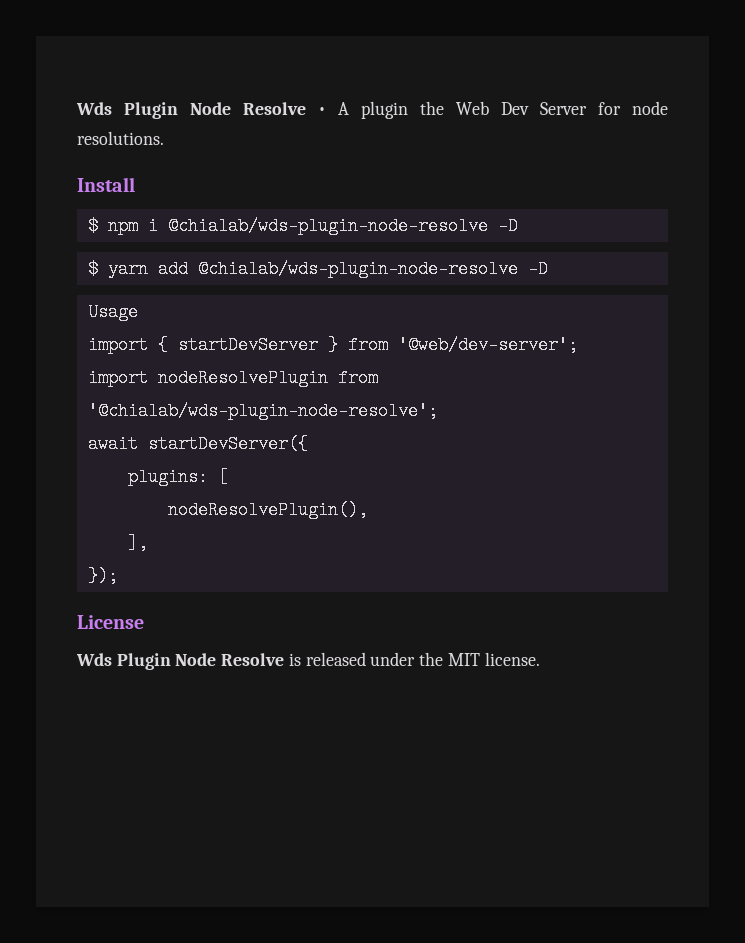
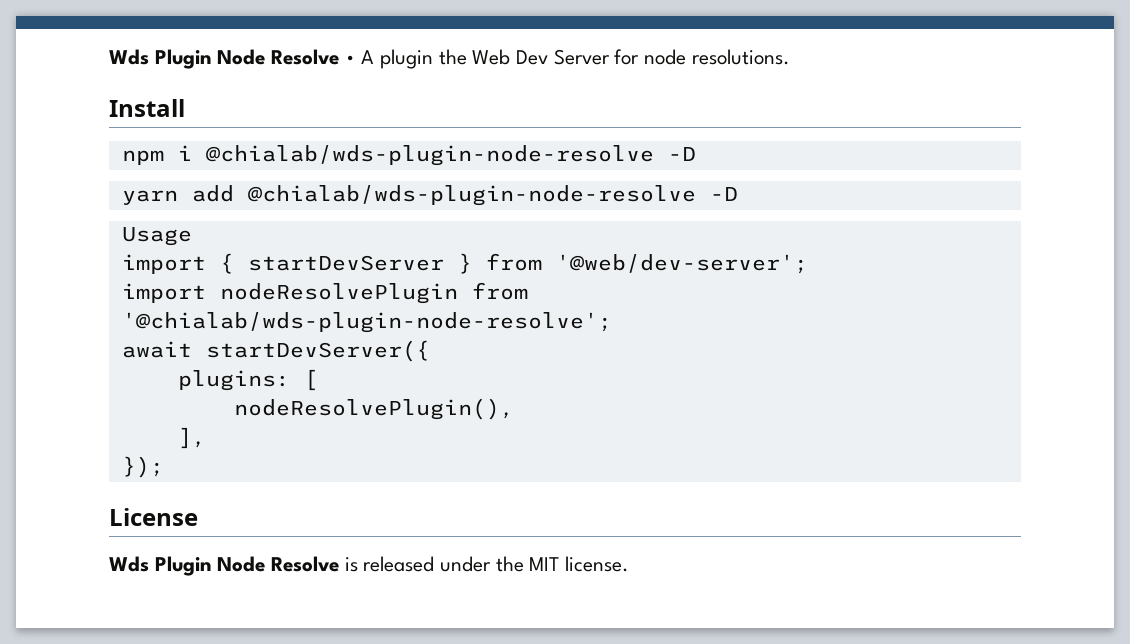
- $ npm i @chialab/wds-plugin-node-resolve -D
+ npm i @chialab/wds-plugin-node-resolve -D
- $ yarn add @chialab/wds-plugin-node-resolve -D
+ yarn add @chialab/wds-plugin-node-resolve -D

